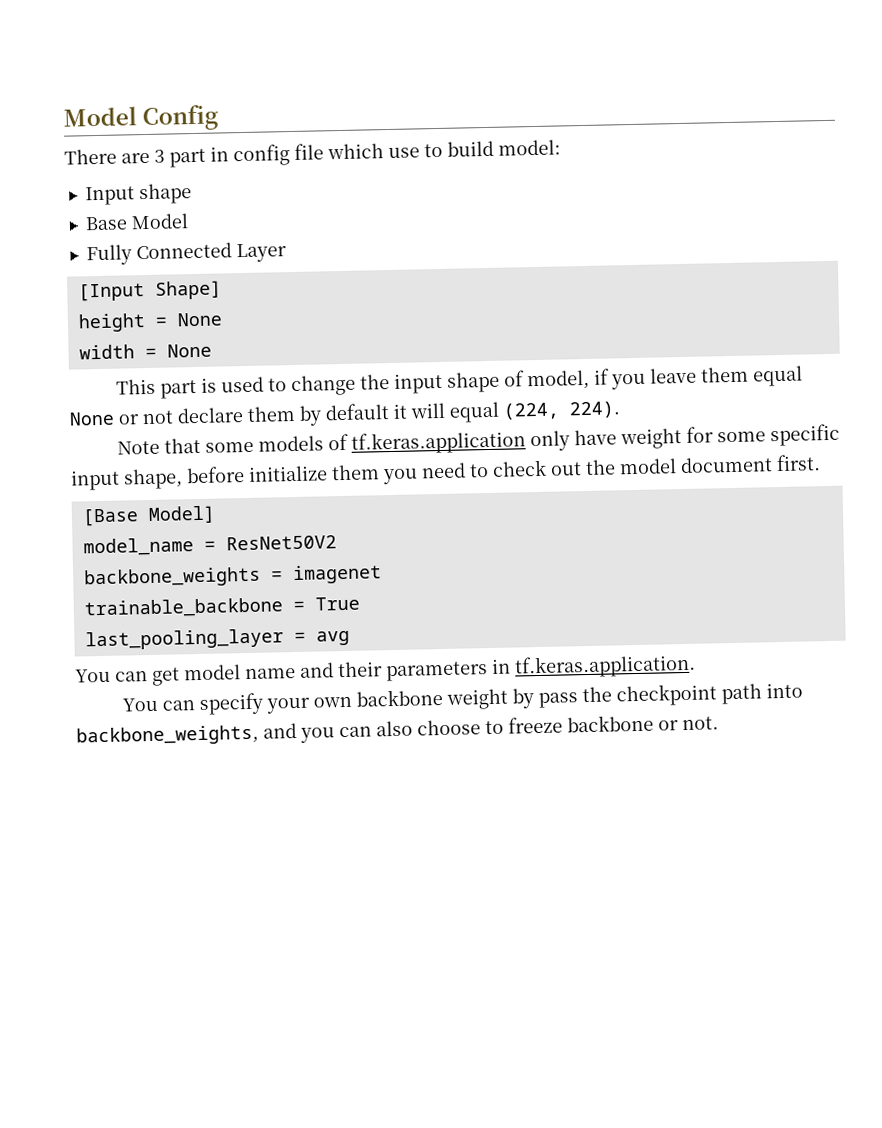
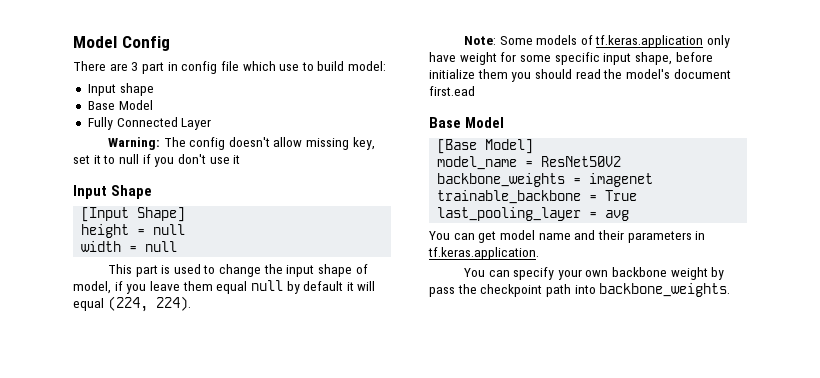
+ Warning: The config doesn't allow missing key, set it to null if you don't use it
+ Input Shape
- height = None
+ height = null
- width = None
+ width = null
- This part is used to change the input shape of model, if you leave them equal None or not declare them by default it will equal (224, 224).
+ This part is used to change the input shape of model, if you leave them equal null by default it will equal (224, 224).
- Note that some models of tf.keras.application only have weight for some specific input shape, before initialize them you need to check out the model document first.
+ Note: Some models of tf.keras.application only have weight for some specific input shape, before initialize them you should read the model's document first.ead
+ Base Model
- You can specify your own backbone weight by pass the checkpoint path into backbone_weights, and you can also choose to freeze backbone or not.
+ You can specify your own backbone weight by pass the checkpoint path into backbone_weights.

